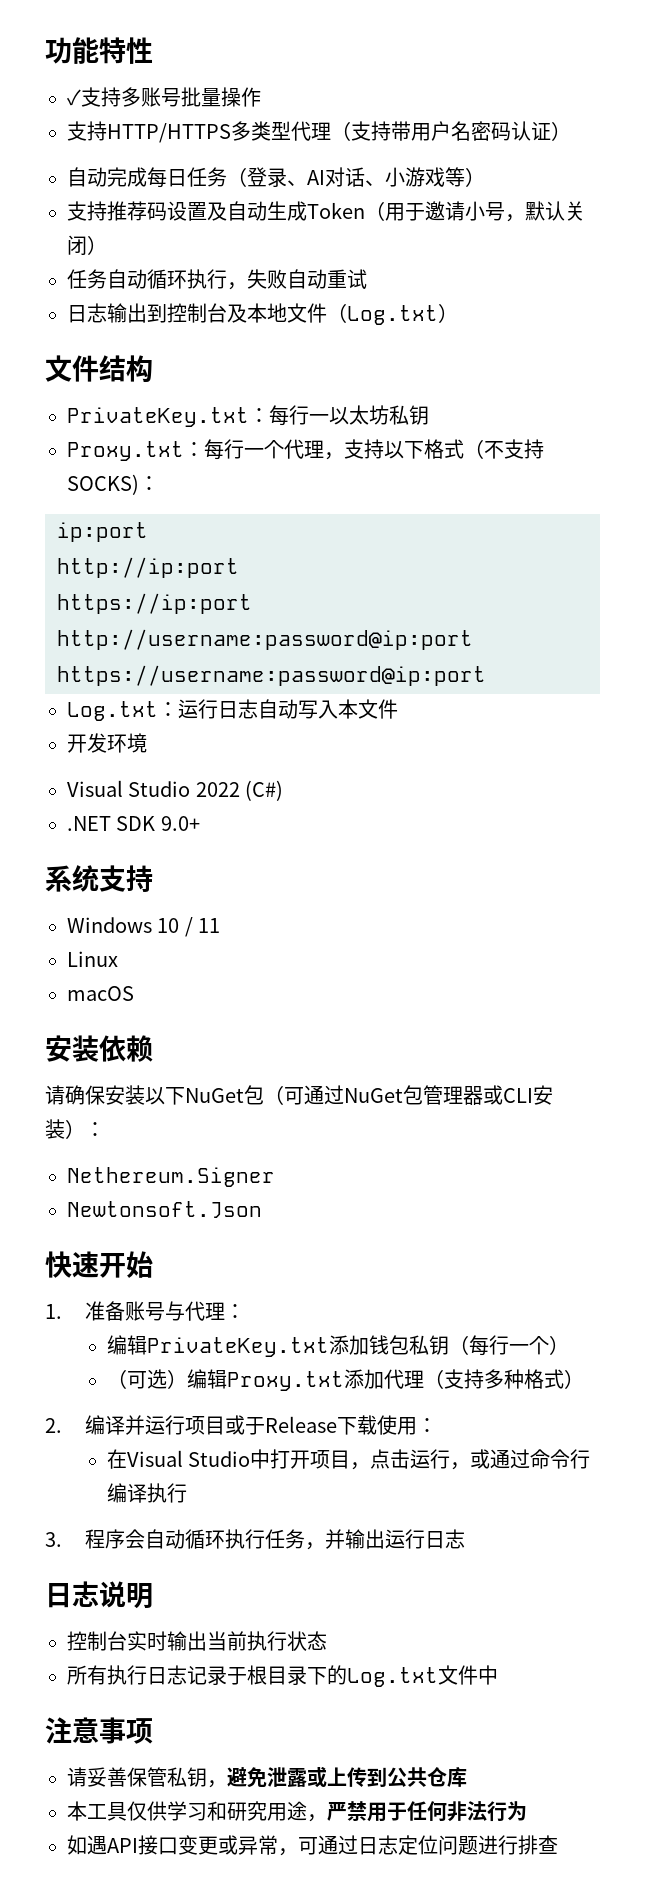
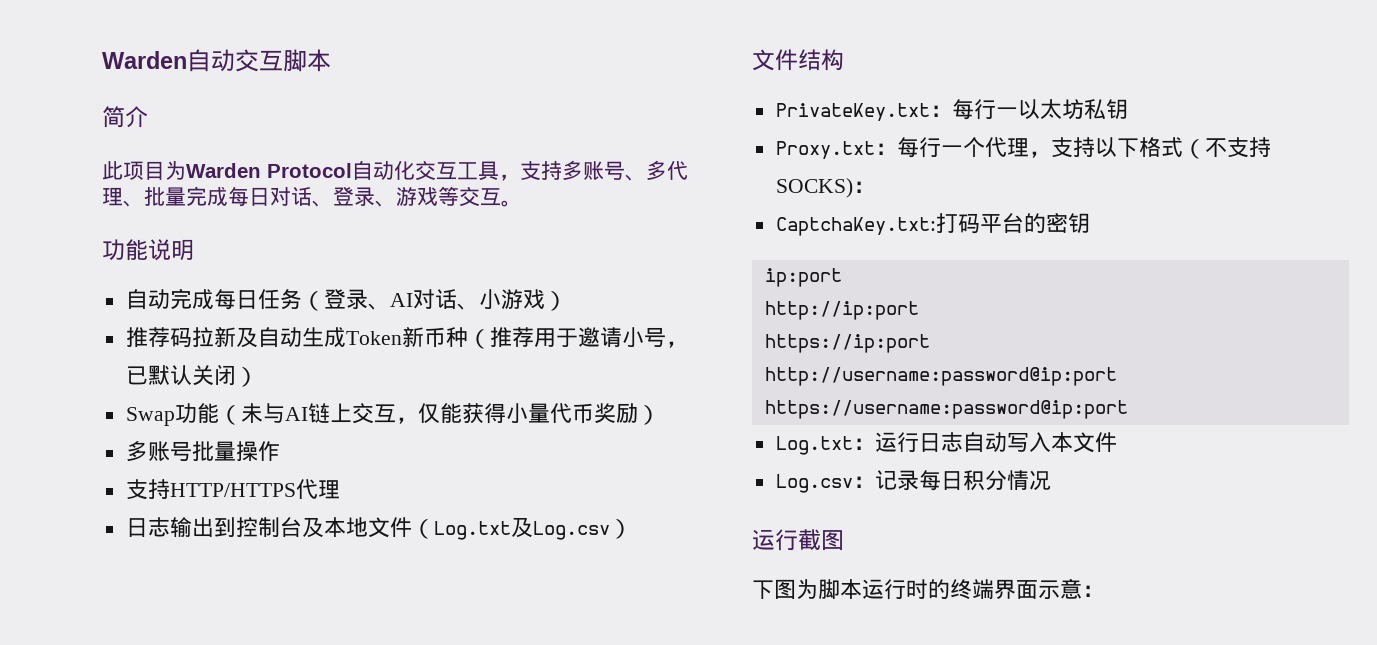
- 功能特性
- ✓支持多账号批量操作
- 支持HTTP/HTTPS多类型代理（支持带用户名密码认证）
+ Warden自动交互脚本
+ 简介
+ 此项目为Warden Protocol自动化交互工具，支持多账号、多代理、批量完成每日对话、登录、游戏等交互。
+ 功能说明
- 自动完成每日任务（登录、AI对话、小游戏等）
- 支持推荐码设置及自动生成Token（用于邀请小号，默认关闭）
+ 自动完成每日任务（登录、AI对话、小游戏）
+ 推荐码拉新及自动生成Token新币种（推荐用于邀请小号，已默认关闭）
- 任务自动循环执行，失败自动重试
+ Swap功能（未与AI链上交互，仅能获得小量代币奖励）
+ 多账号批量操作
+ 支持HTTP/HTTPS代理
- 日志输出到控制台及本地文件（Log.txt）
+ 日志输出到控制台及本地文件（Log.txt及Log.csv）
+ CaptchaKey.txt:打码平台的密钥
- 开发环境
- Visual Studio 2022 (C#)
- .NET SDK 9.0+
- 系统支持
- Windows 10 / 11
- Linux
- macOS
- 安装依赖
- 请确保安装以下NuGet包（可通过NuGet包管理器或CLI安装）：
- Nethereum.Signer
- Newtonsoft.Json
- 快速开始
- 1.准备账号与代理：
- 编辑PrivateKey.txt添加钱包私钥（每行一个）
- （可选）编辑Proxy.txt添加代理（支持多种格式）
- 2.编译并运行项目或于Release下载使用：
- 在Visual Studio中打开项目，点击运行，或通过命令行编译执行
- 3.程序会自动循环执行任务，并输出运行日志
- 日志说明
- 控制台实时输出当前执行状态
- 所有执行日志记录于根目录下的Log.txt文件中
- 注意事项
- 请妥善保管私钥，避免泄露或上传到公共仓库
- 本工具仅供学习和研究用途，严禁用于任何非法行为
- 如遇API接口变更或异常，可通过日志定位问题进行排查
+ Log.csv：记录每日积分情况
+ 运行截图
+ 下图为脚本运行时的终端界面示意：

